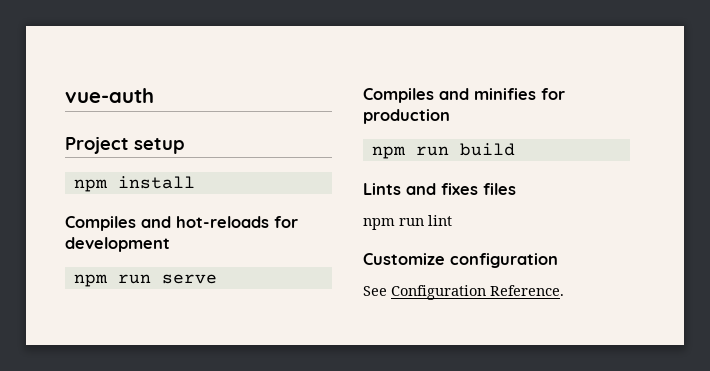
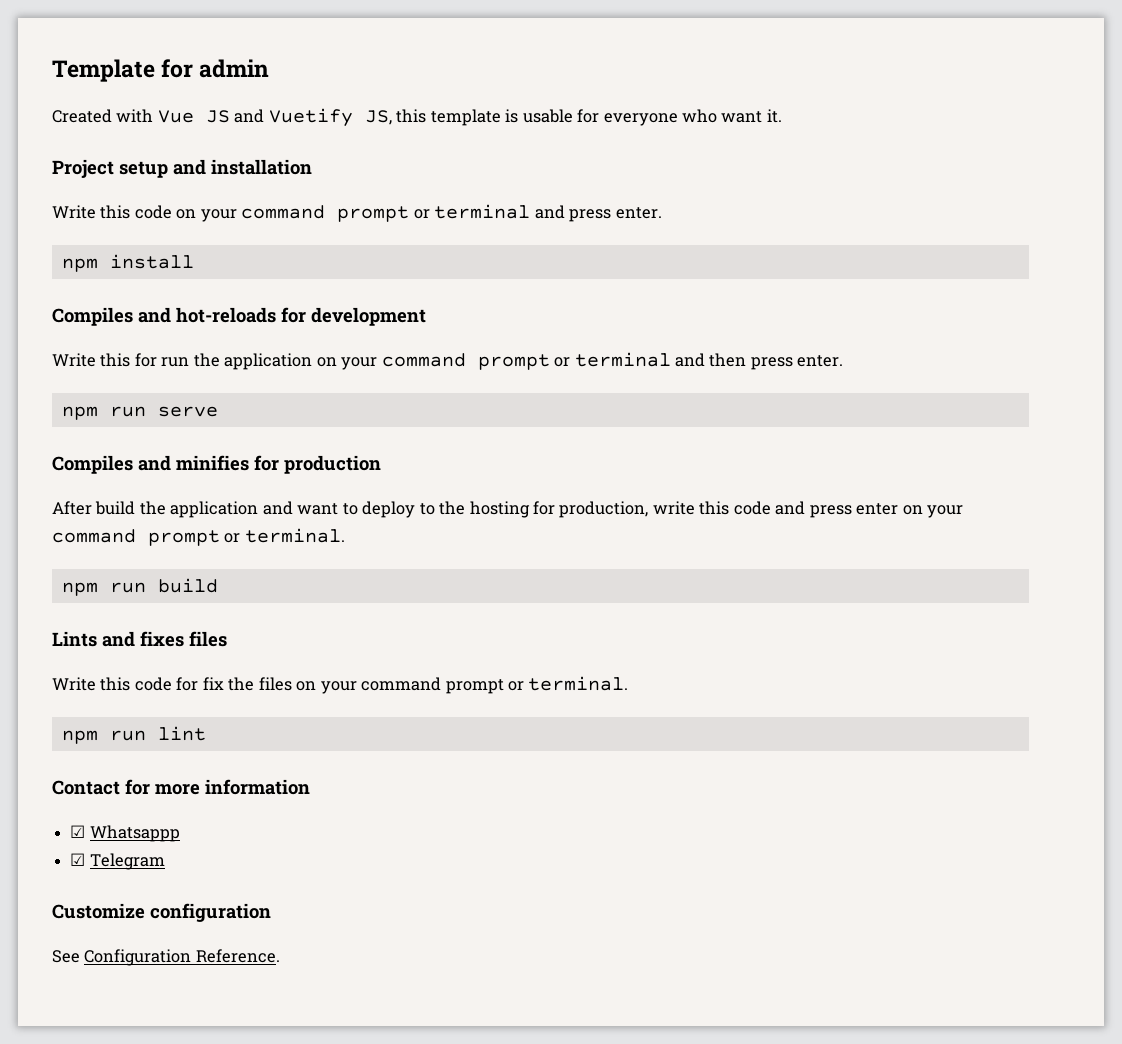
- vue-auth
- Project setup
+ Template for admin
+ Created with Vue JS and Vuetify JS, this template is usable for everyone who want it.
+ Project setup and installation
+ Write this code on your command prompt or terminal and press enter.
+ Write this for run the application on your command prompt or terminal and then press enter.
+ After build the application and want to deploy to the hosting for production, write this code and press enter on your command prompt or terminal.
+ Write this code for fix the files on your command prompt or terminal.
  npm run lint
+ Contact for more information
+ ☑ Whatsappp
+ ☑ Telegram

